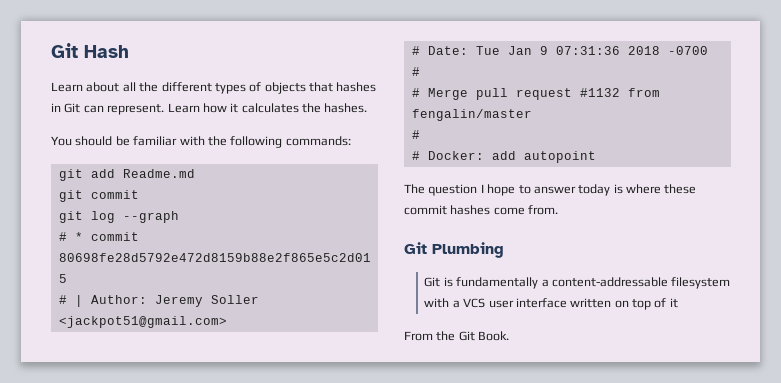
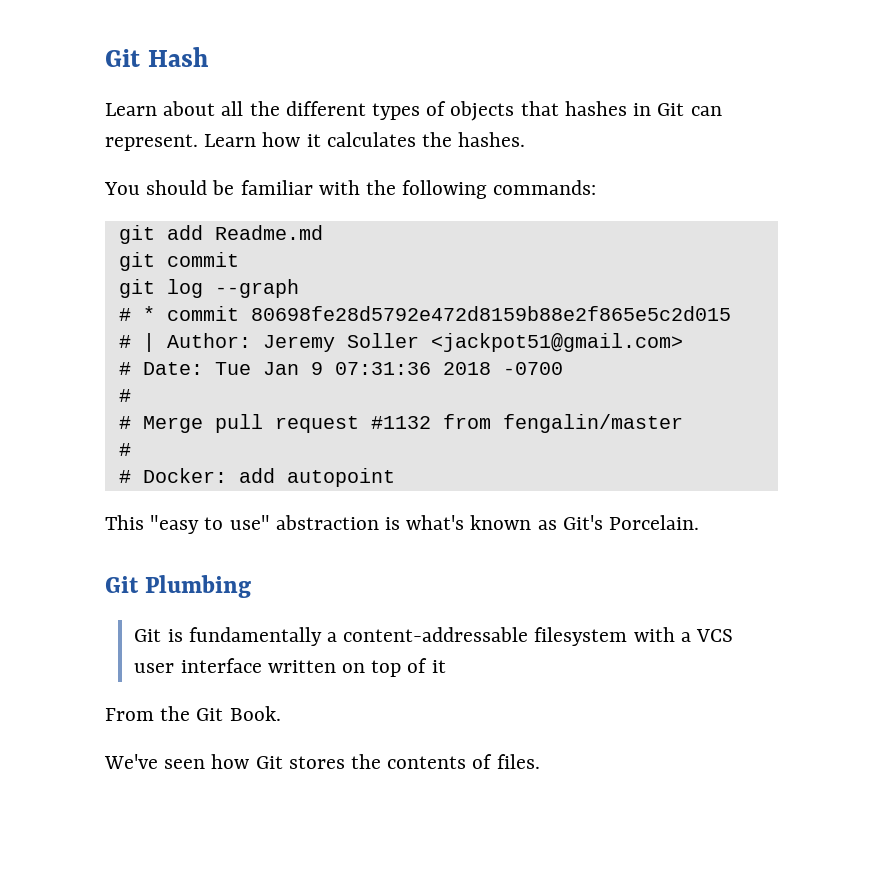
- The question I hope to answer today is where these commit hashes come from.
+ This "easy to use" abstraction is what's known as Git's Porcelain.
+ We've seen how Git stores the contents of files.

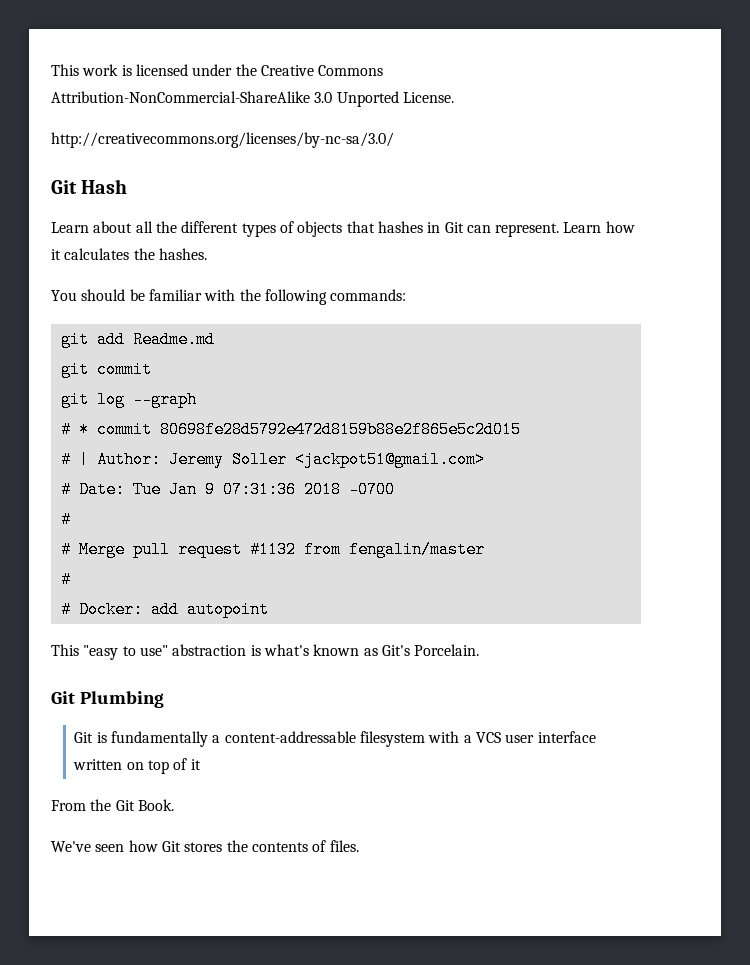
+ This work is licensed under the Creative Commons Attribution-NonCommercial-ShareAlike 3.0 Unported License.
+ http://creativecommons.org/licenses/by-nc-sa/3.0/

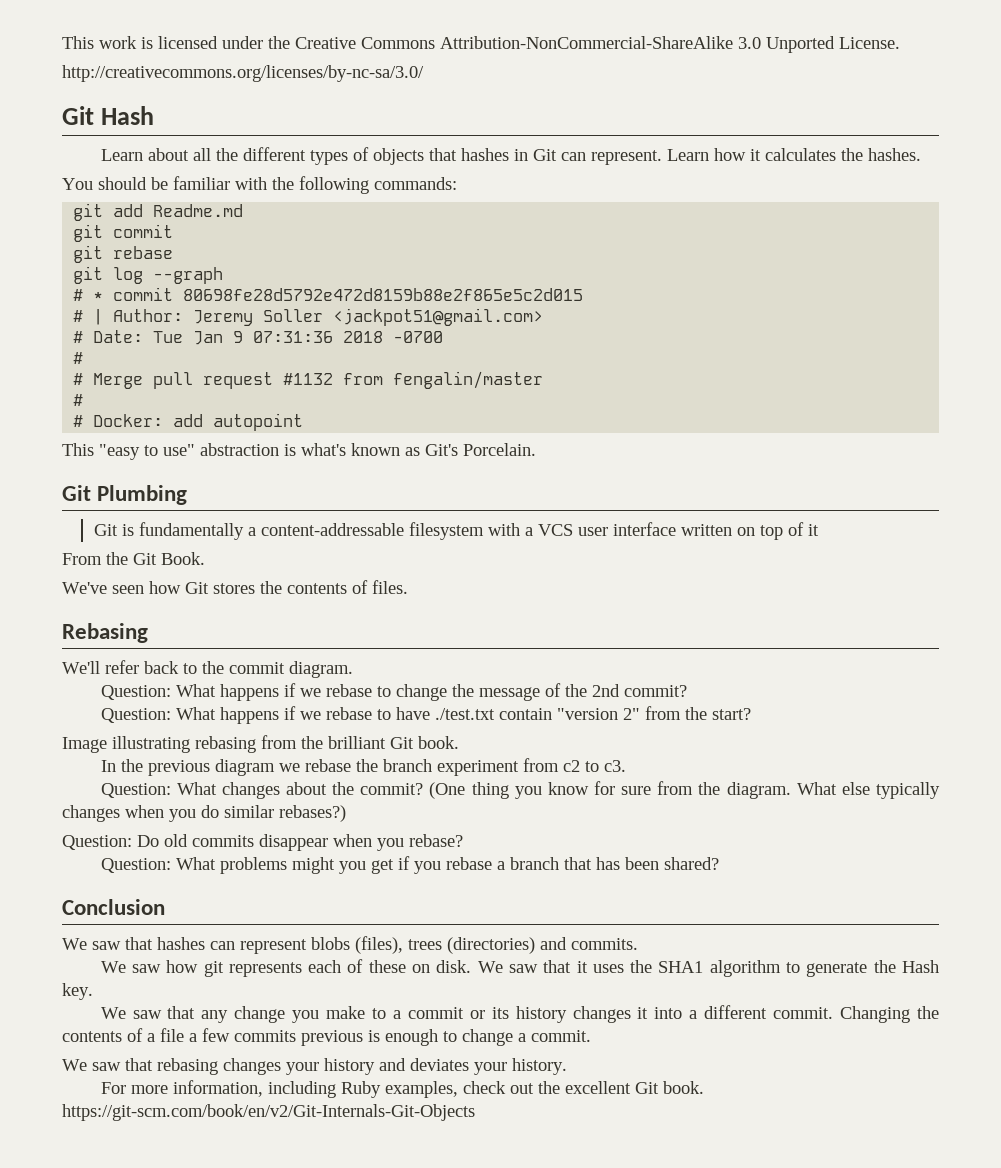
+ git rebase
+ Rebasing
+ We'll refer back to the commit diagram.
+ Question: What happens if we rebase to change the message of the 2nd commit?
+ Question: What happens if we rebase to have ./test.txt contain "version 2" from the start?
+ Image illustrating rebasing from the brilliant Git book.
+ In the previous diagram we rebase the branch experiment from c2 to c3.
+ Question: What changes about the commit? (One thing you know for sure from the diagram. What else typically changes when you do similar rebases?)
+ Question: Do old commits disappear when you rebase?
+ Question: What problems might you get if you rebase a branch that has been shared?
+ Conclusion
+ We saw that hashes can represent blobs (files), trees (directories) and commits.
+ We saw how git represents each of these on disk. We saw that it uses the SHA1 algorithm to generate the Hash key.
+ We saw that any change you make to a commit or its history changes it into a different commit. Changing the contents of a file a few commits previous is enough to change a commit.
+ We saw that rebasing changes your history and deviates your history.
+ For more information, including Ruby examples, check out the excellent Git book. https://git-scm.com/book/en/v2/Git-Internals-Git-Objects

